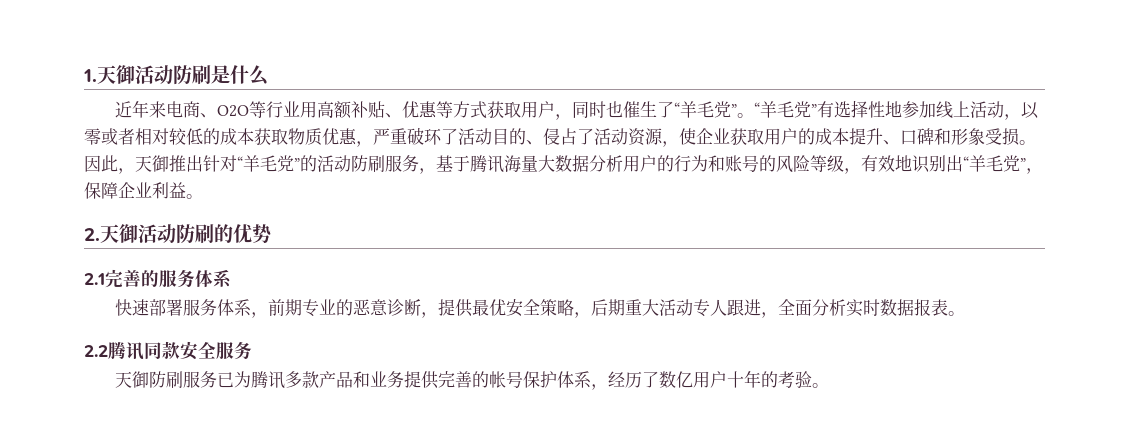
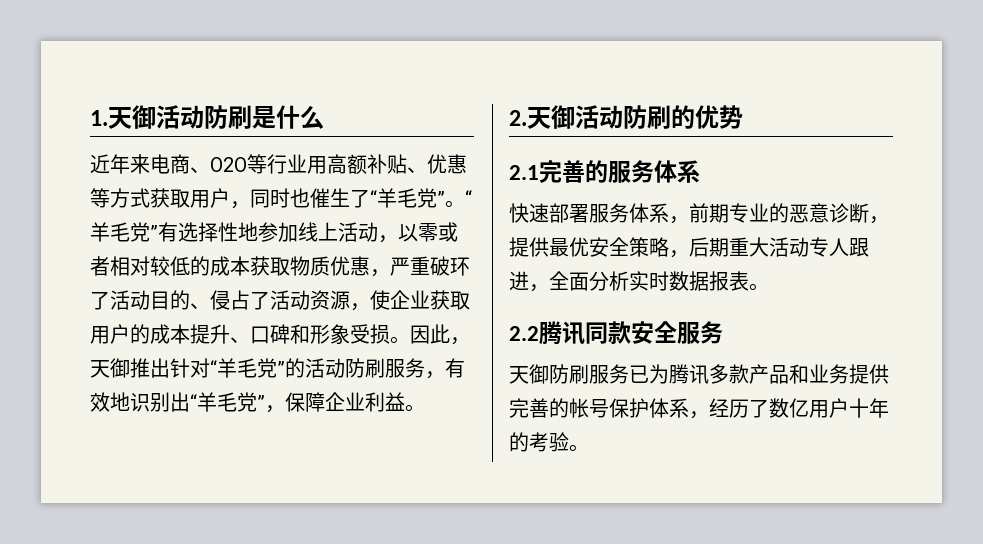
- 因此，天御推出针对“羊毛党”的活动防刷服务，基于腾讯海量大数据分析用户的行为和账号的风险等级，有效地识别出“羊毛党”，保障企业利益。
+ 因此，天御推出针对“羊毛党”的活动防刷服务，有效地识别出“羊毛党”，保障企业利益。

